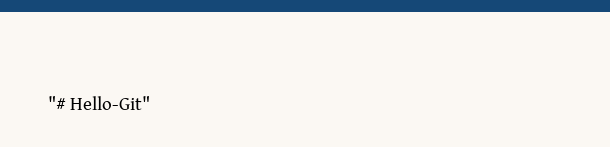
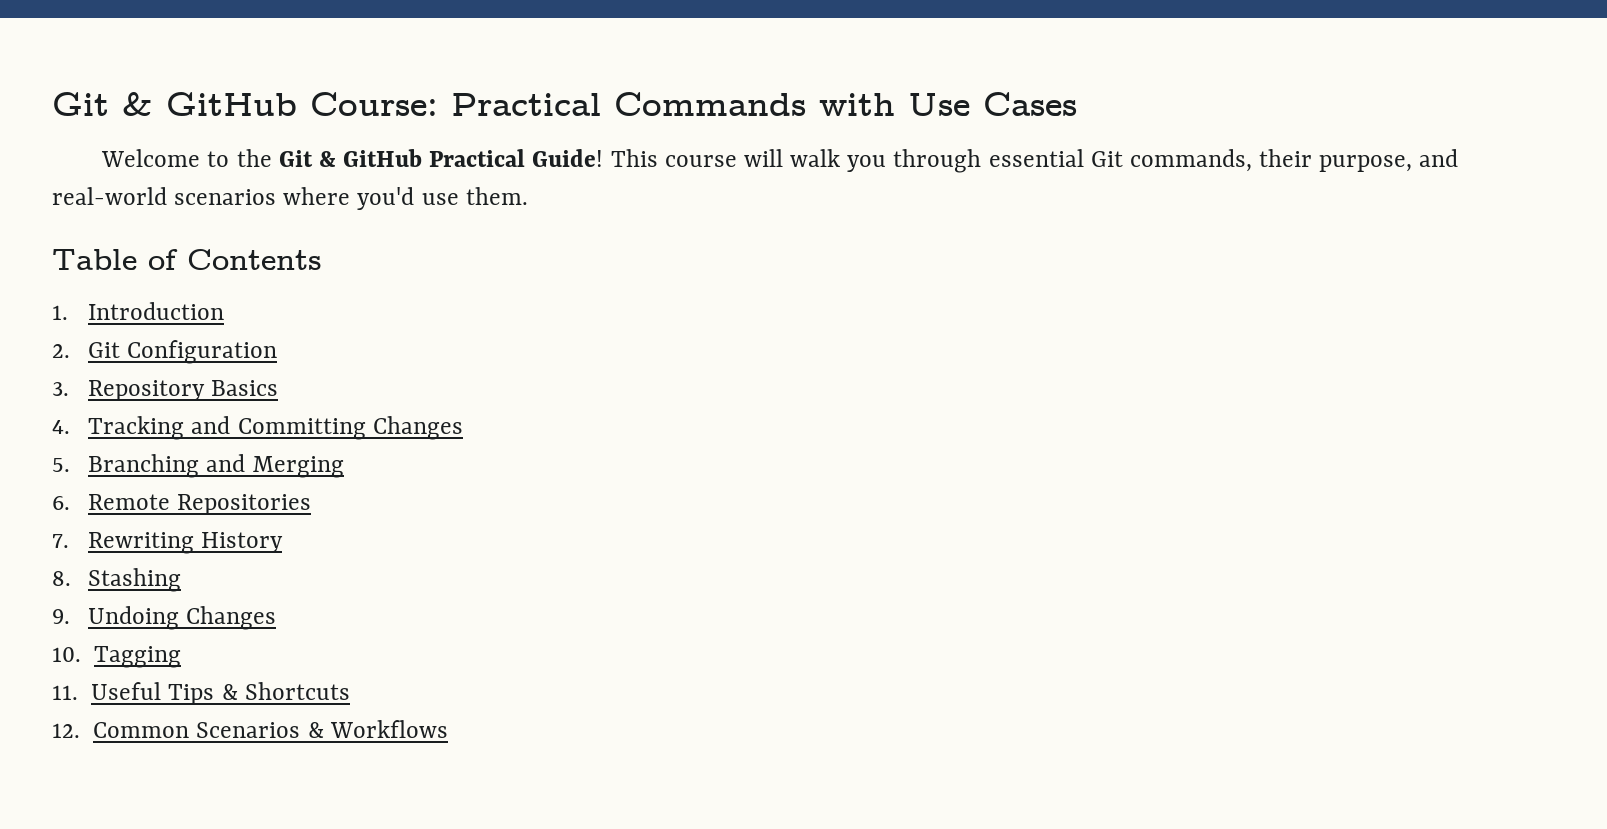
- "# Hello-Git"
+ Git & GitHub Course: Practical Commands with Use Cases
+ Welcome to the Git & GitHub Practical Guide! This course will walk you through essential Git commands, their purpose, and real-world scenarios where you'd use them.
+ Table of Contents
+ 1. Introduction
+ 2. Git Configuration
+ 3. Repository Basics
+ 4. Tracking and Committing Changes
+ 5. Branching and Merging
+ 6. Remote Repositories
+ 7. Rewriting History
+ 8. Stashing
+ 9. Undoing Changes
+ 10. Tagging
+ 11. Useful Tips & Shortcuts
+ 12. Common Scenarios & Workflows

